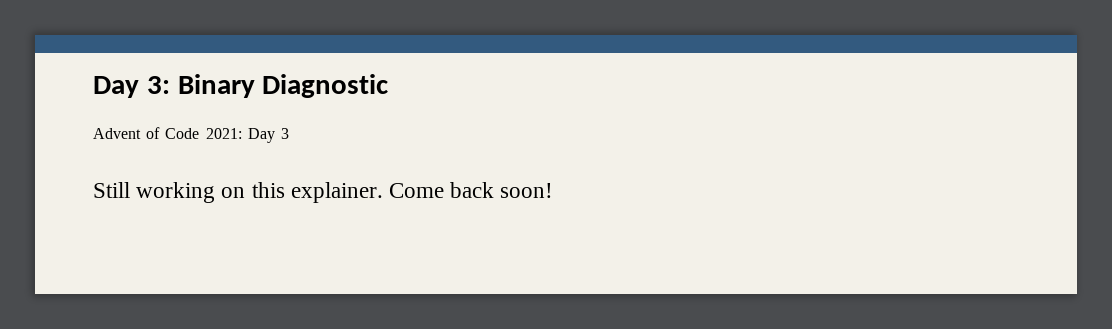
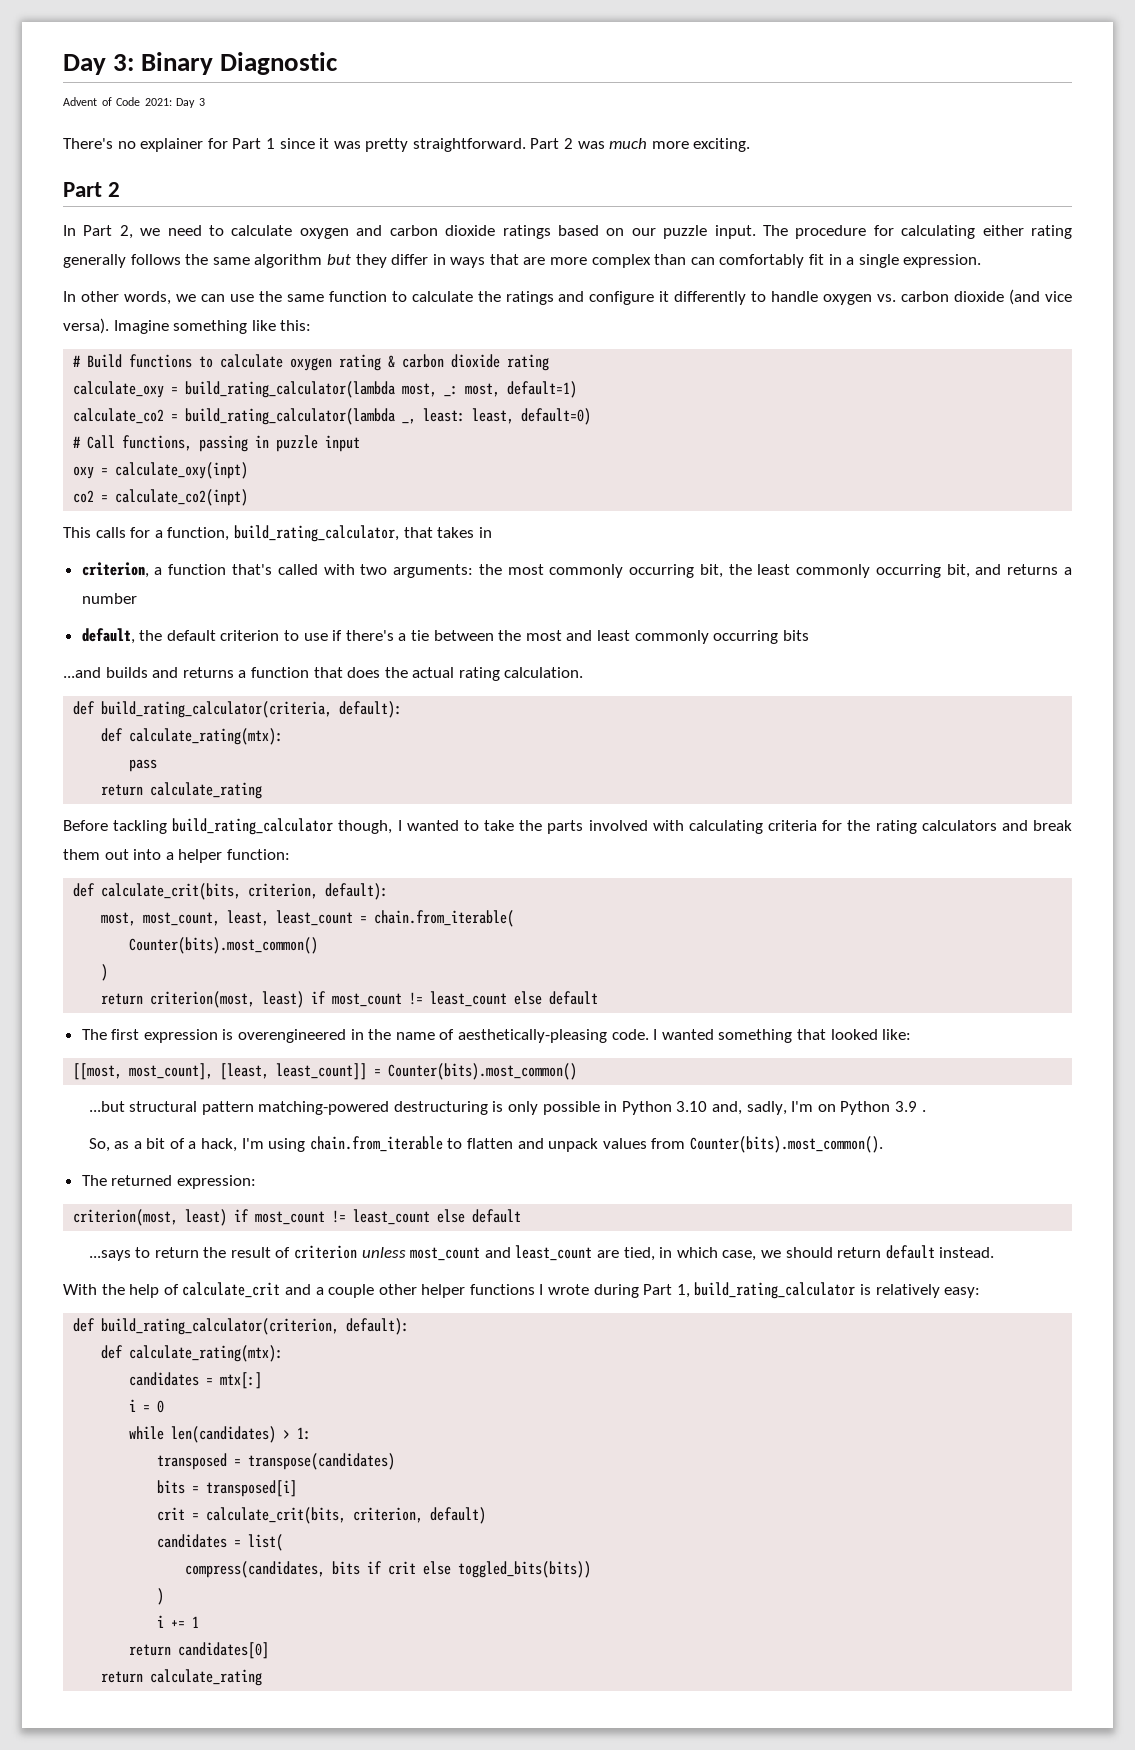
- Still working on this explainer. Come back soon!
+ There's no explainer for Part 1 since it was pretty straightforward. Part 2 was much more exciting.
+ Part 2
+ In Part 2, we need to calculate oxygen and carbon dioxide ratings based on our puzzle input. The procedure for calculating either rating generally follows the same algorithm but they differ in ways that are more complex than can comfortably fit in a single expression.
+ In other words, we can use the same function to calculate the ratings and configure it differently to handle oxygen vs. carbon dioxide (and vice versa). Imagine something like this:
+ # Build functions to calculate oxygen rating & carbon dioxide rating
+ calculate_oxy = build_rating_calculator(lambda most, _: most, default=1)
+ calculate_co2 = build_rating_calculator(lambda _, least: least, default=0)
+ # Call functions, passing in puzzle input
+ oxy = calculate_oxy(inpt)
+ co2 = calculate_co2(inpt)
+ This calls for a function, build_rating_calculator, that takes in
+ criterion, a function that's called with two arguments: the most commonly occurring bit, the least commonly occurring bit, and returns a number
+ default, the default criterion to use if there's a tie between the most and least commonly occurring bits
+ ...and builds and returns a function that does the actual rating calculation.
+ def build_rating_calculator(criteria, default):
+ def calculate_rating(mtx):
+ pass
+ return calculate_rating
+ Before tackling build_rating_calculator though, I wanted to take the parts involved with calculating criteria for the rating calculators and break them out into a helper function:
+ def calculate_crit(bits, criterion, default):
+ most, most_count, least, least_count = chain.from_iterable(
+ Counter(bits).most_common()
+ )
+ return criterion(most, least) if most_count != least_count else default
+ The first expression is overengineered in the name of aesthetically-pleasing code. I wanted something that looked like:
+ [[most, most_count], [least, least_count]] = Counter(bits).most_common()
+ ...but structural pattern matching-powered destructuring is only possible in Python 3.10 and, sadly, I'm on Python 3.9 .
+ So, as a bit of a hack, I'm using chain.from_iterable to flatten and unpack values from Counter(bits).most_common().
+ The returned expression:
+ criterion(most, least) if most_count != least_count else default
+ ...says to return the result of criterion unless most_count and least_count are tied, in which case, we should return default instead.
+ With the help of calculate_crit and a couple other helper functions I wrote during Part 1, build_rating_calculator is relatively easy:
+ def build_rating_calculator(criterion, default):
+ def calculate_rating(mtx):
+ candidates = mtx[:]
+ i = 0
+ while len(candidates) > 1:
+ transposed = transpose(candidates)
+ bits = transposed[i]
+ crit = calculate_crit(bits, criterion, default)
+ candidates = list(
+ compress(candidates, bits if crit else toggled_bits(bits))
+ )
+ i += 1
+ return candidates[0]
+ return calculate_rating

